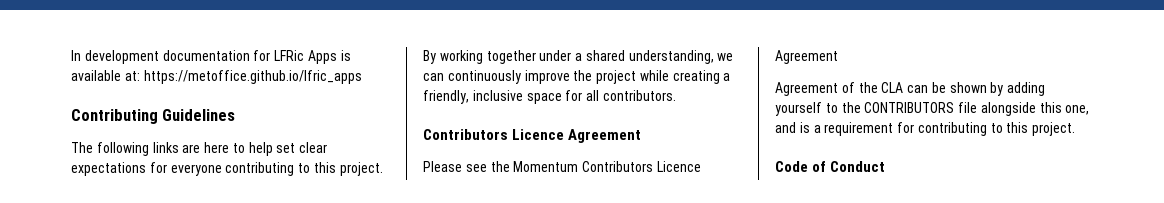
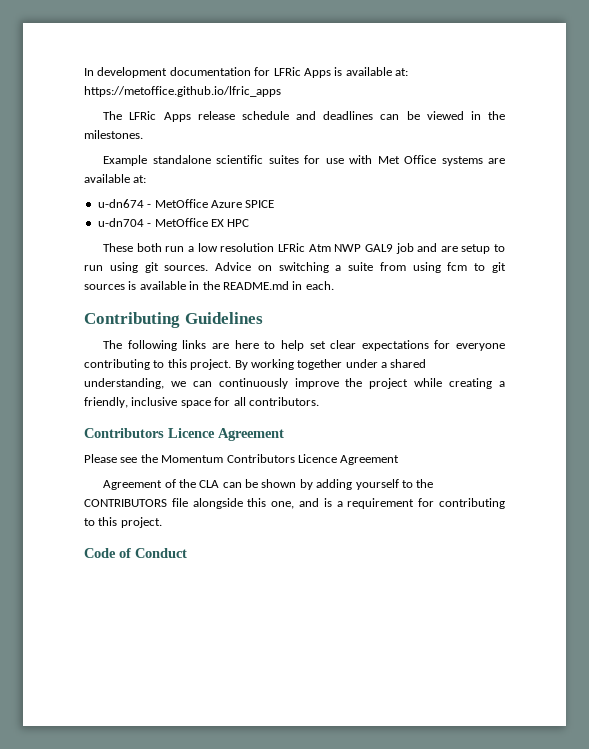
+ The LFRic Apps release schedule and deadlines can be viewed in the milestones.
+ Example standalone scientific suites for use with Met Office systems are available at:
+ u-dn674 - MetOffice Azure SPICE
+ u-dn704 - MetOffice EX HPC
+ These both run a low resolution LFRic Atm NWP GAL9 job and are setup to run using git sources. Advice on switching a suite from using fcm to git sources is available in the README.md in each.

